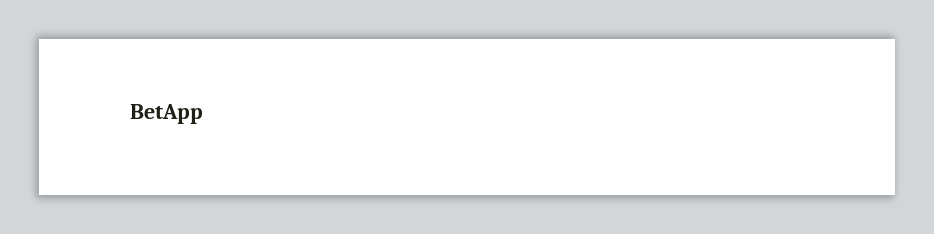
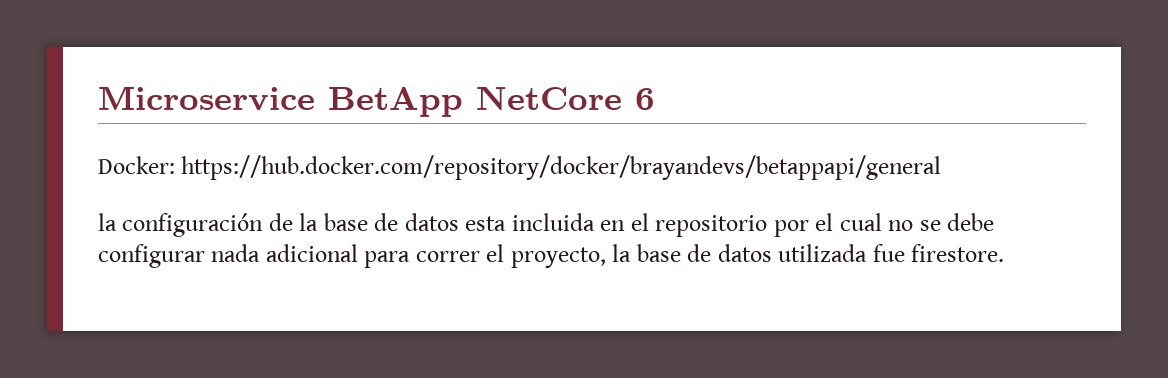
- BetApp
+ Microservice BetApp NetCore 6
+ Docker: https://hub.docker.com/repository/docker/brayandevs/betappapi/general
+ la configuración de la base de datos esta incluida en el repositorio por el cual no se debe configurar nada adicional para correr el proyecto, la base de datos utilizada fue firestore.

